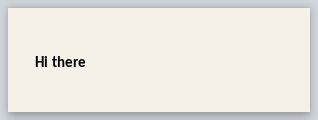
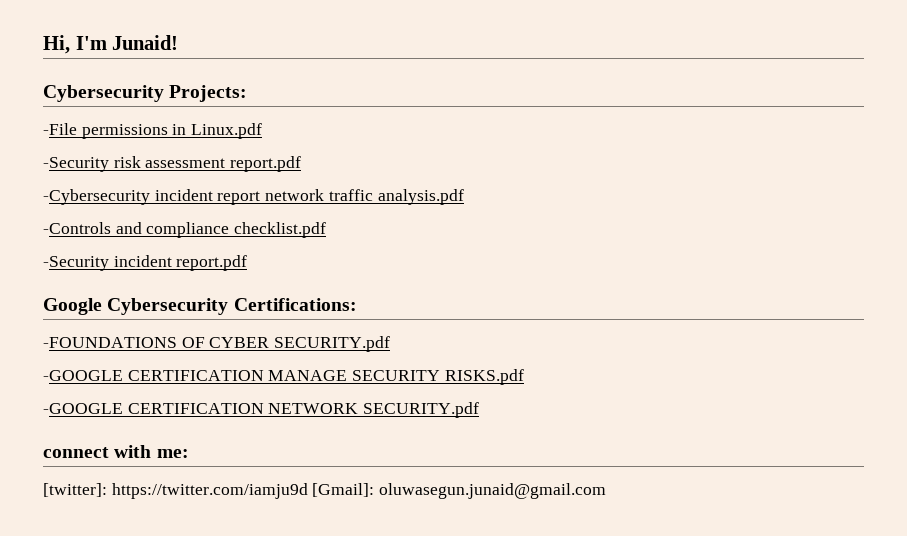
- Hi there
+ Hi, I'm Junaid!
+ Cybersecurity Projects:
+ -File permissions in Linux.pdf
+ -Security risk assessment report.pdf
+ -Cybersecurity incident report network traffic analysis.pdf
+ -Controls and compliance checklist.pdf
+ -Security incident report.pdf
+ Google Cybersecurity Certifications:
+ -FOUNDATIONS OF CYBER SECURITY.pdf
+ -GOOGLE CERTIFICATION MANAGE SECURITY RISKS.pdf
+ -GOOGLE CERTIFICATION NETWORK SECURITY.pdf
+ connect with me:
+ [twitter]: https://twitter.com/iamju9d [Gmail]: oluwasegun.junaid@gmail.com

